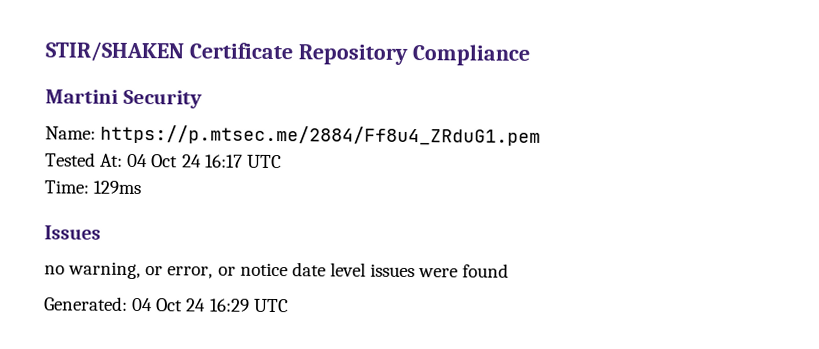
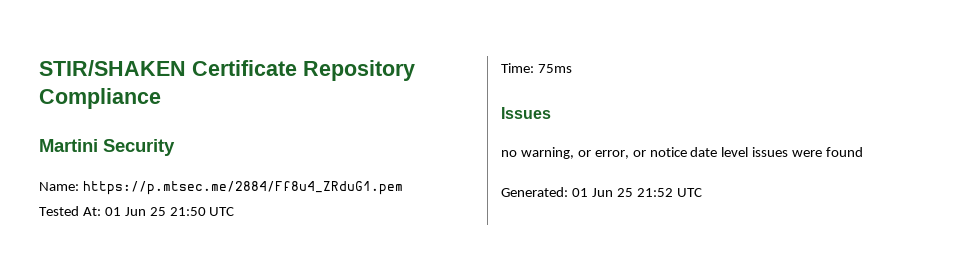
- Tested At: 04 Oct 24 16:17 UTC
+ Tested At: 01 Jun 25 21:50 UTC
- Time: 129ms
+ Time: 75ms
- Generated: 04 Oct 24 16:29 UTC
+ Generated: 01 Jun 25 21:52 UTC

